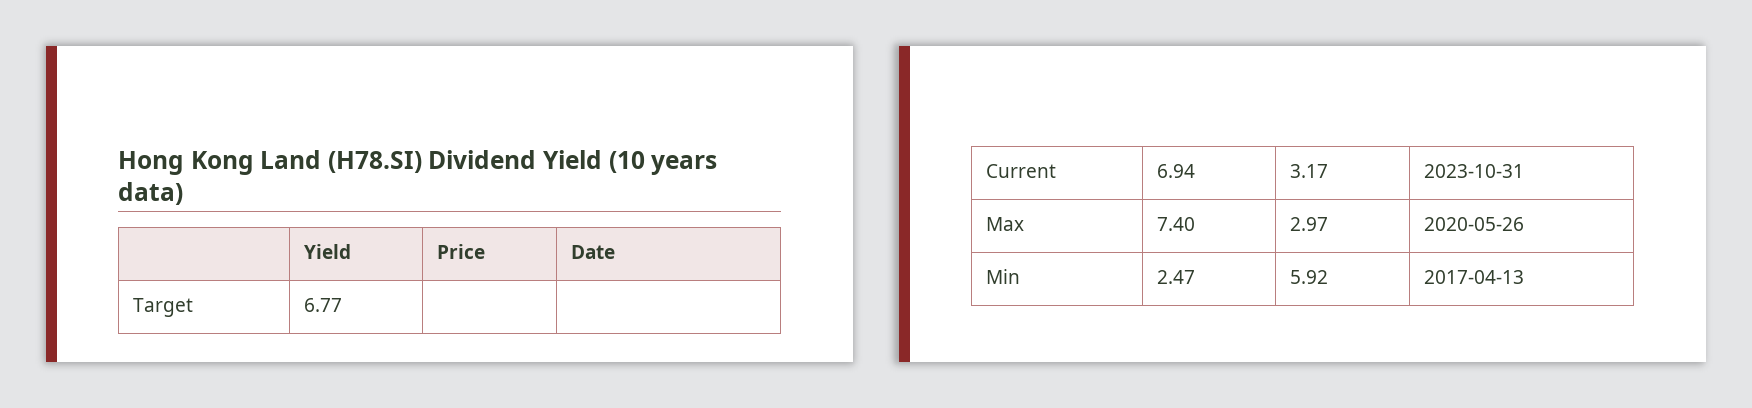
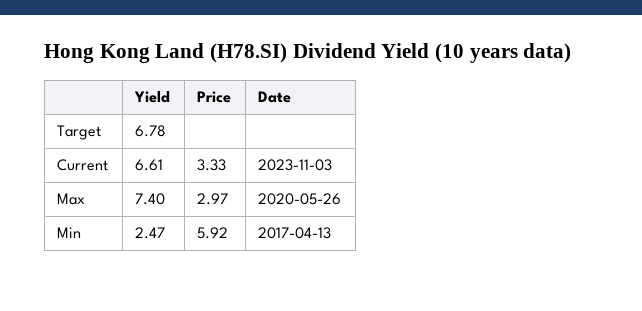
- Target | 6.77 | |
+ Target | 6.78 | |
- Current | 6.94 | 3.17 | 2023-10-31
+ Current | 6.61 | 3.33 | 2023-11-03

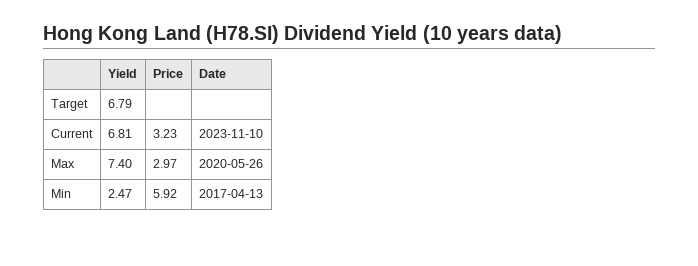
- Target | 6.78 | |
+ Target | 6.79 | |
- Current | 6.61 | 3.33 | 2023-11-03
+ Current | 6.81 | 3.23 | 2023-11-10

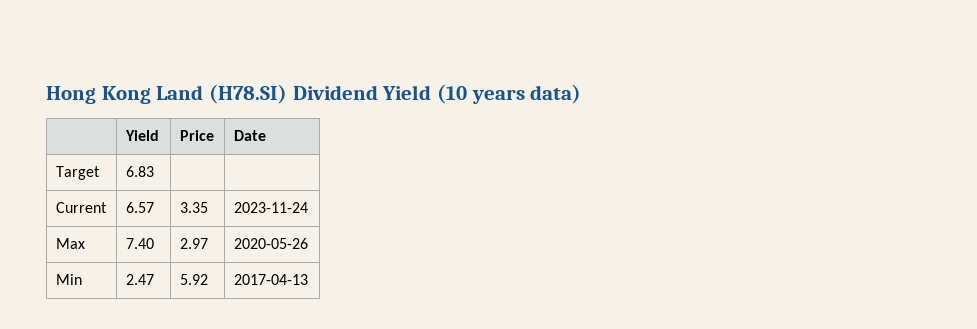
- Target | 6.79 | |
+ Target | 6.83 | |
- Current | 6.81 | 3.23 | 2023-11-10
+ Current | 6.57 | 3.35 | 2023-11-24

